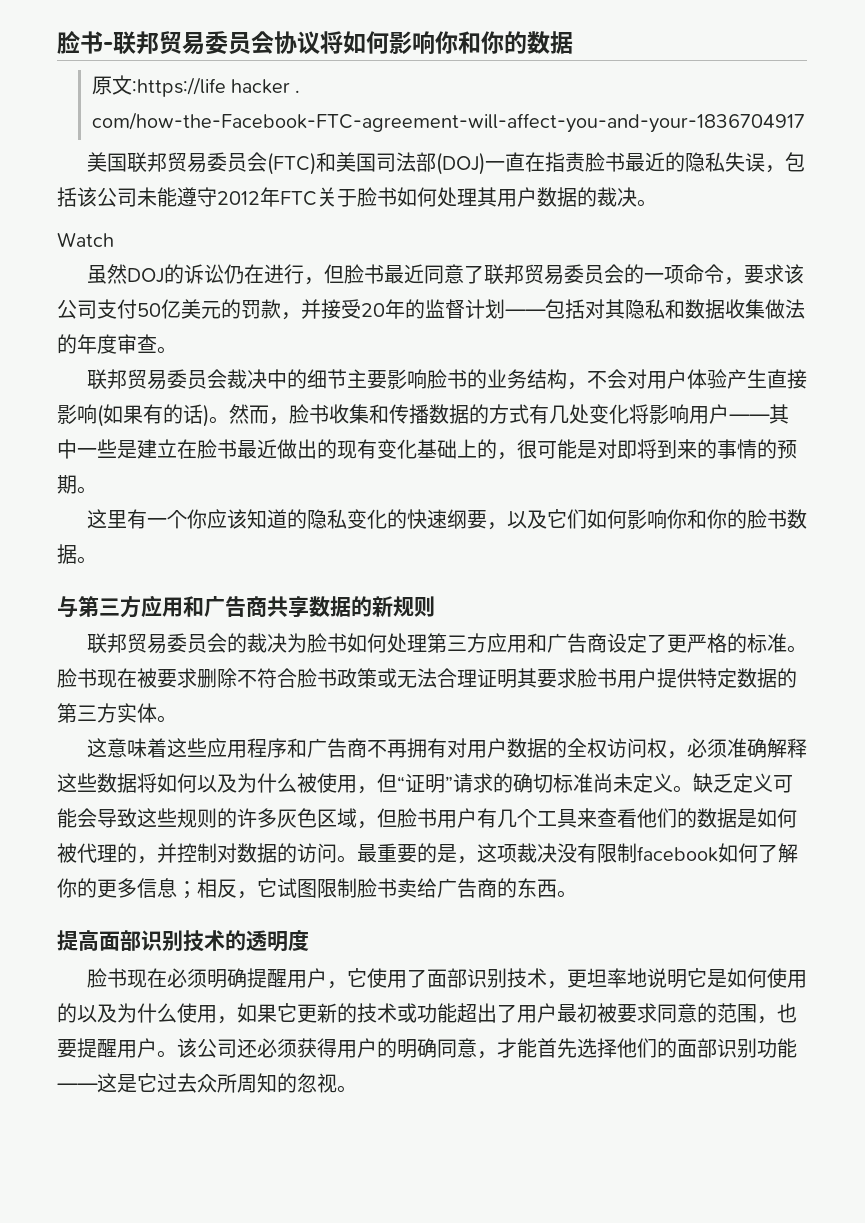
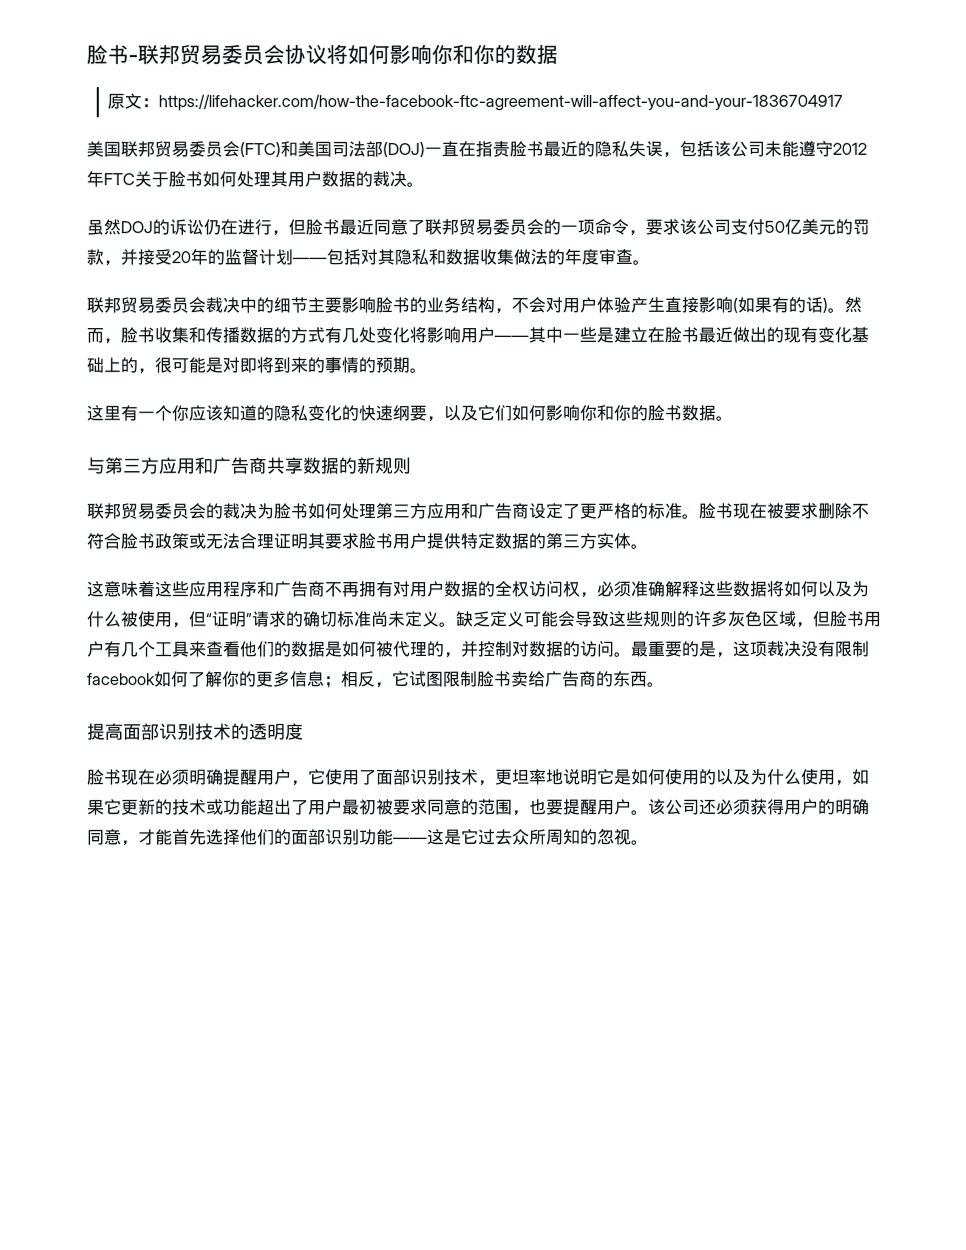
- 原文:https://life hacker . com/how-the-Facebook-FTC-agreement-will-affect-you-and-your-1836704917
+ 原文：https://lifehacker.com/how-the-facebook-ftc-agreement-will-affect-you-and-your-1836704917
- Watch

